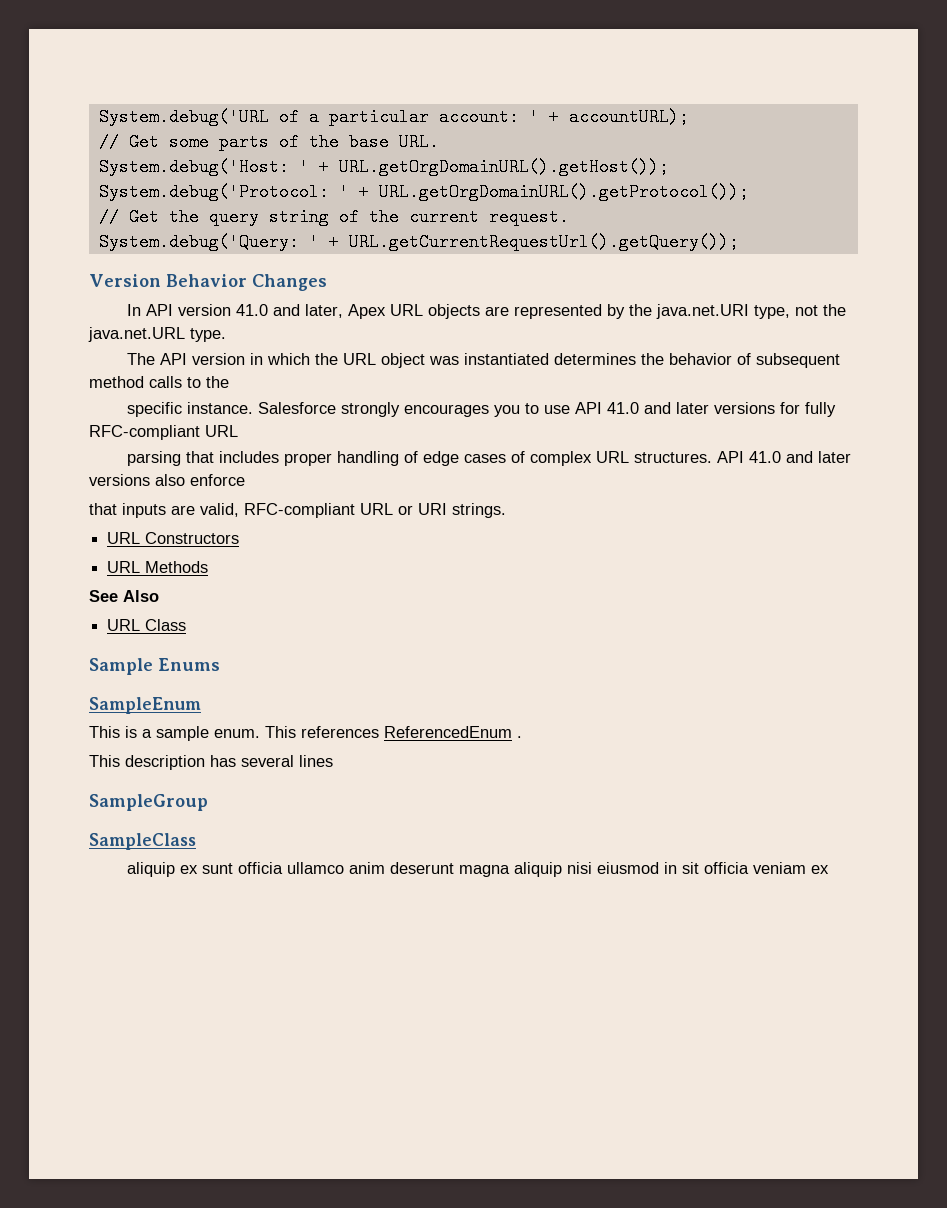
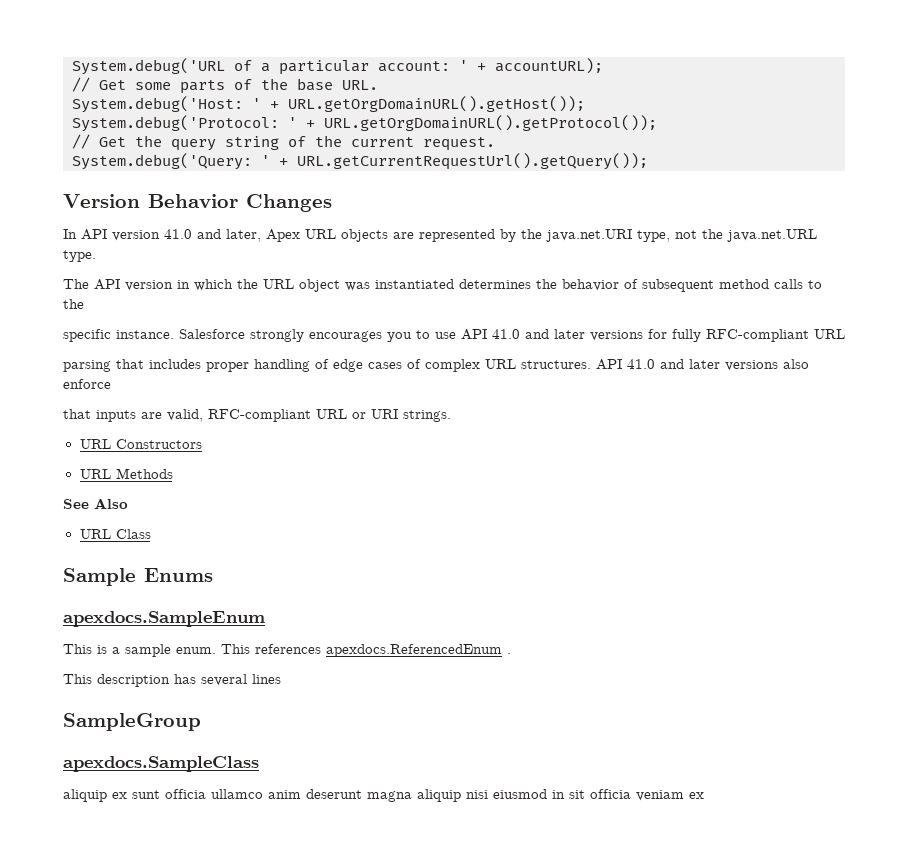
- SampleEnum
+ apexdocs.SampleEnum
- This references ReferencedEnum .
+ This references apexdocs.ReferencedEnum .
- SampleClass
+ apexdocs.SampleClass

